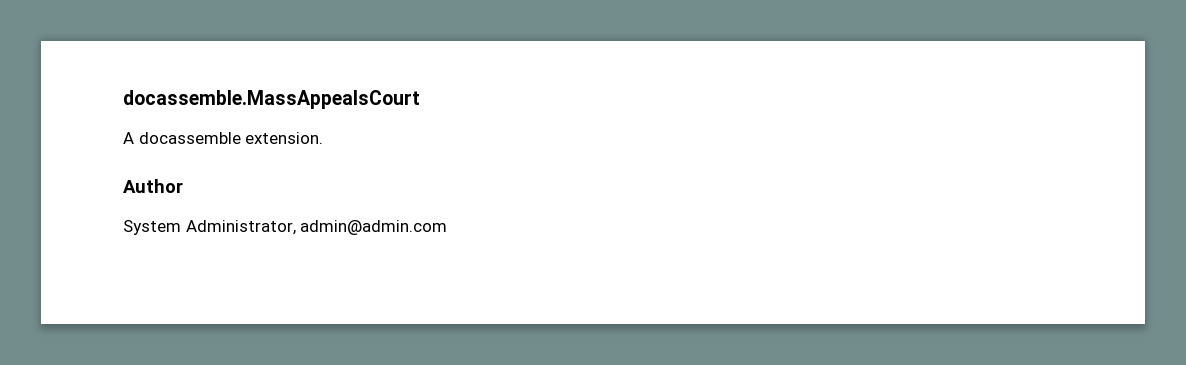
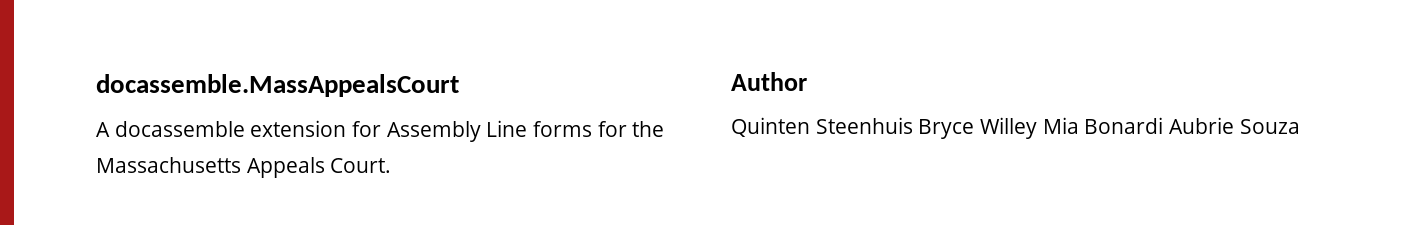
- A docassemble extension.
+ A docassemble extension for Assembly Line forms for the Massachusetts Appeals Court.
  Author
- System Administrator, admin@admin.com
+ Quinten Steenhuis Bryce Willey Mia Bonardi Aubrie Souza

